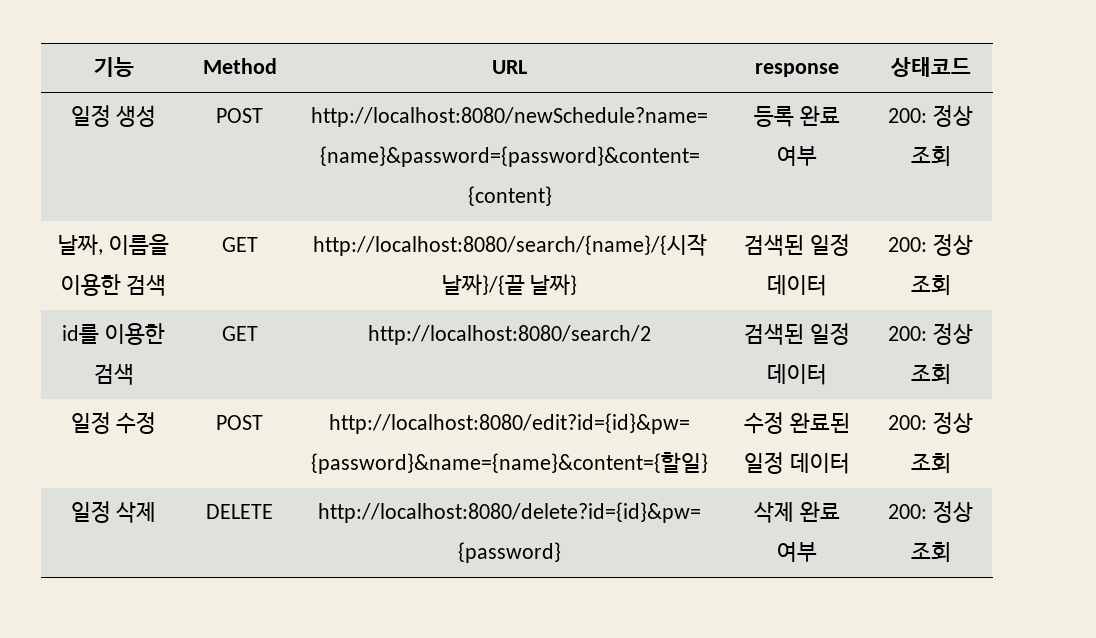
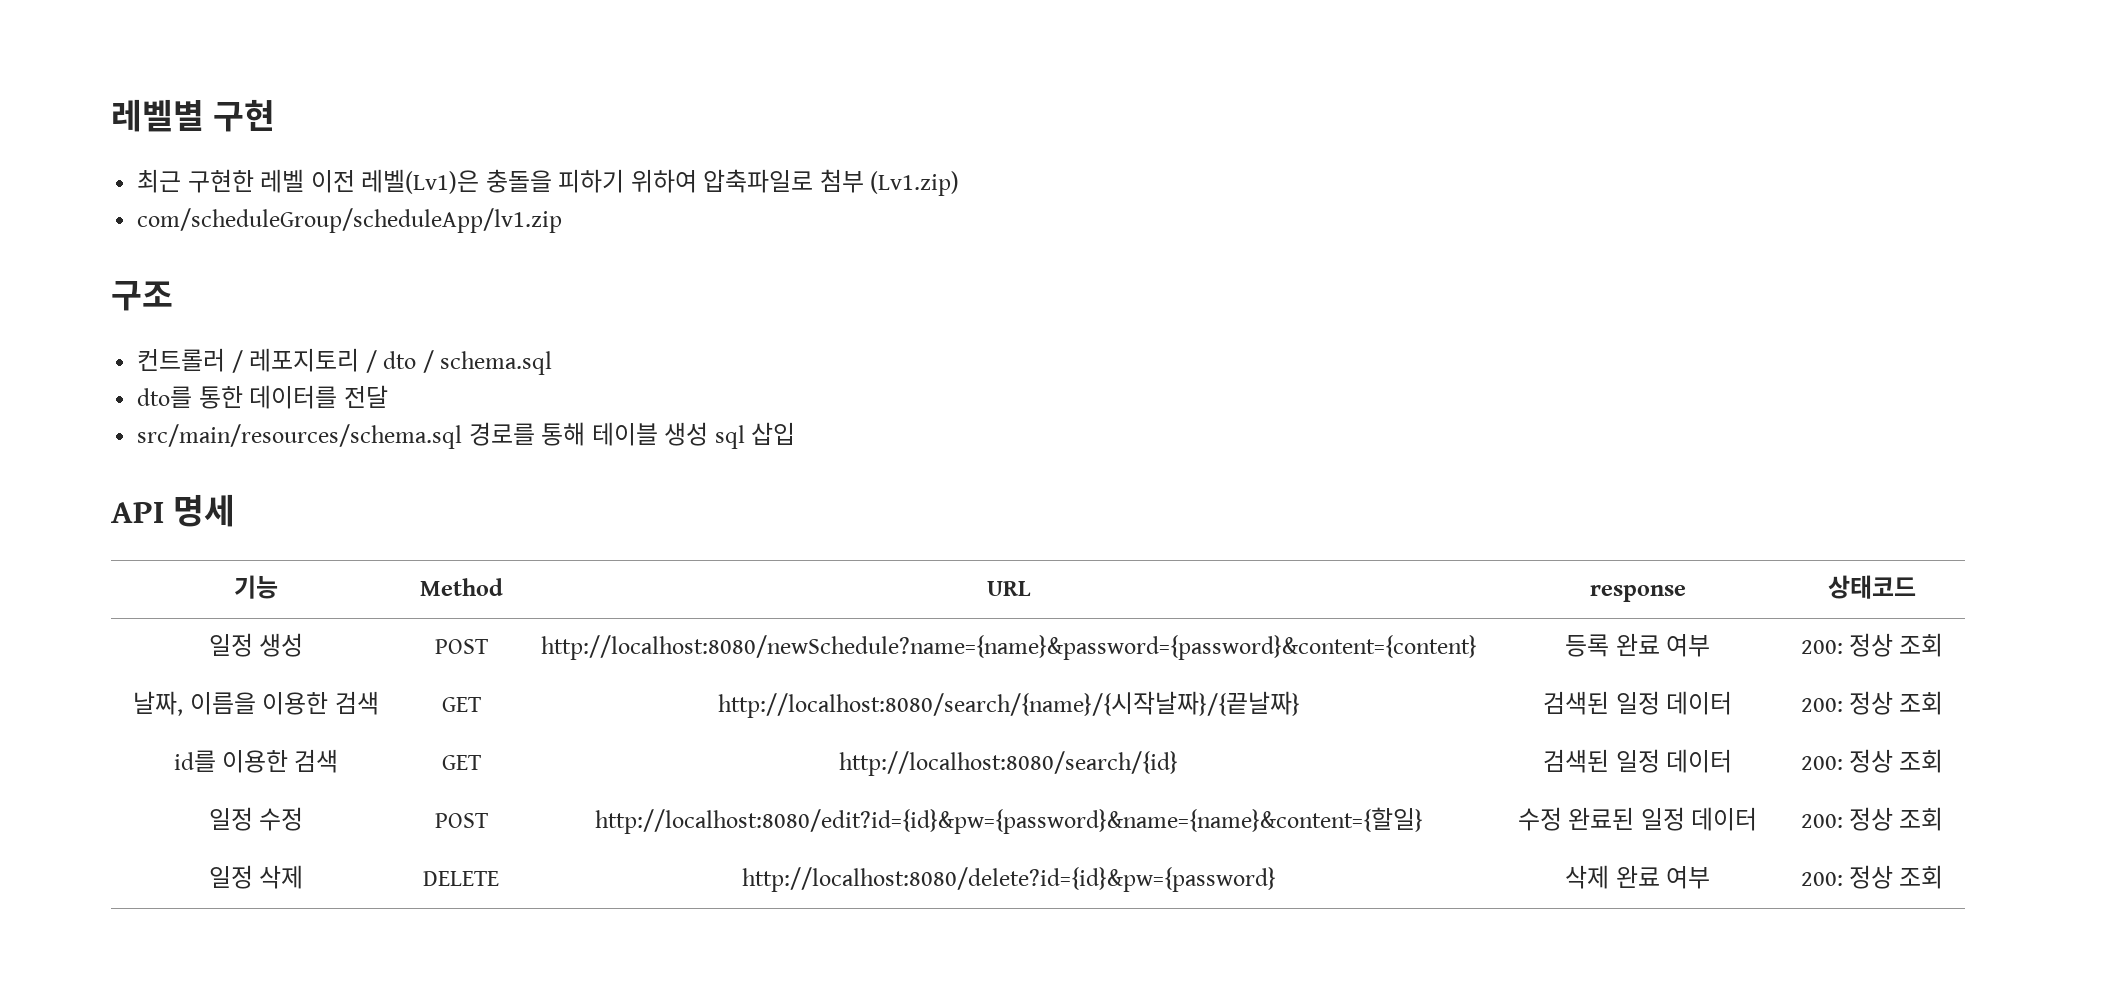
+ 레벨별 구현
+ 최근 구현한 레벨 이전 레벨(Lv1)은 충돌을 피하기 위하여 압축파일로 첨부 (Lv1.zip)
+ com/scheduleGroup/scheduleApp/lv1.zip
+ 구조
+ 컨트롤러 / 레포지토리 / dto / schema.sql
+ dto를 통한 데이터를 전달
+ src/main/resources/schema.sql 경로를 통해 테이블 생성 sql 삽입
+ API 명세
- 날짜, 이름을 이용한 검색 | GET | http://localhost:8080/search/{name}/{시작 날짜}/{끝 날짜} | 검색된 일정 데이터 | 200: 정상 조회
+ 날짜, 이름을 이용한 검색 | GET | http://localhost:8080/search/{name}/{시작날짜}/{끝날짜} | 검색된 일정 데이터 | 200: 정상 조회
- id를 이용한 검색 | GET | http://localhost:8080/search/2 | 검색된 일정 데이터 | 200: 정상 조회
+ id를 이용한 검색 | GET | http://localhost:8080/search/{id} | 검색된 일정 데이터 | 200: 정상 조회

